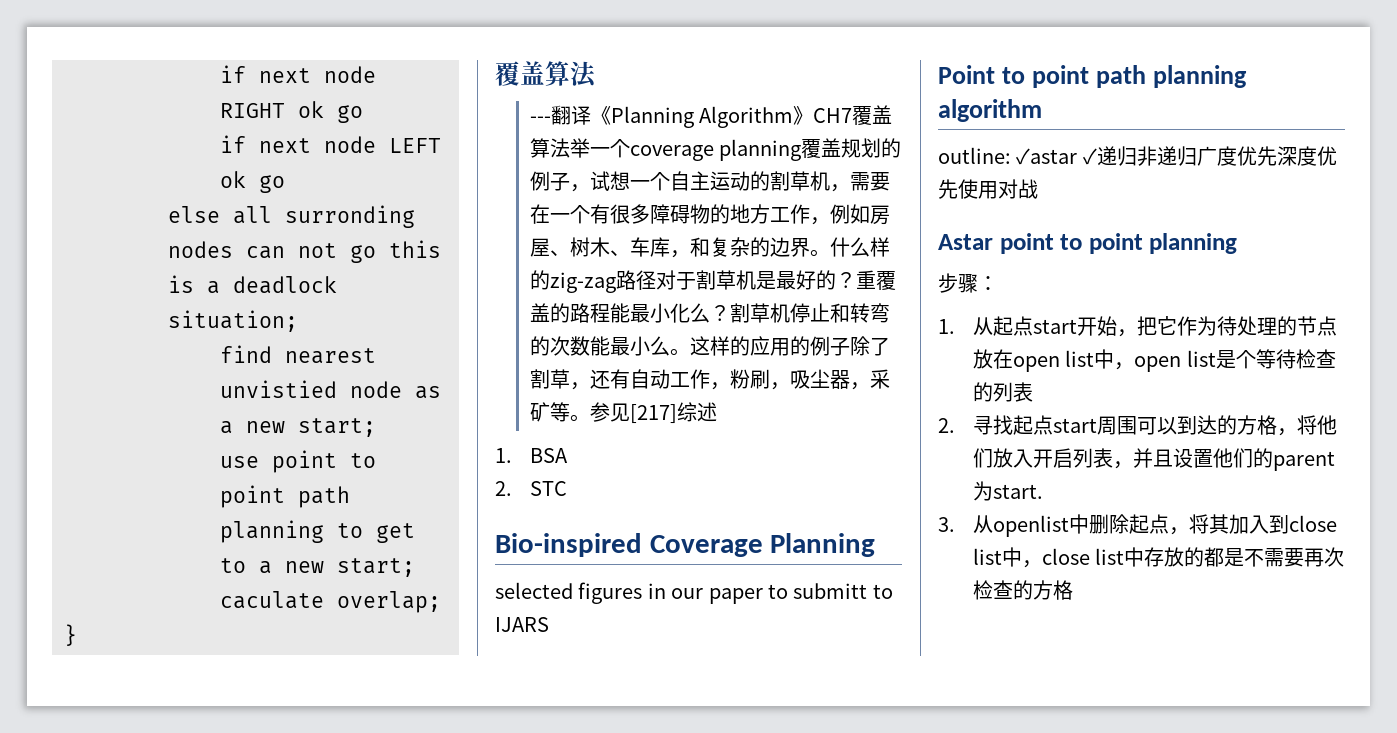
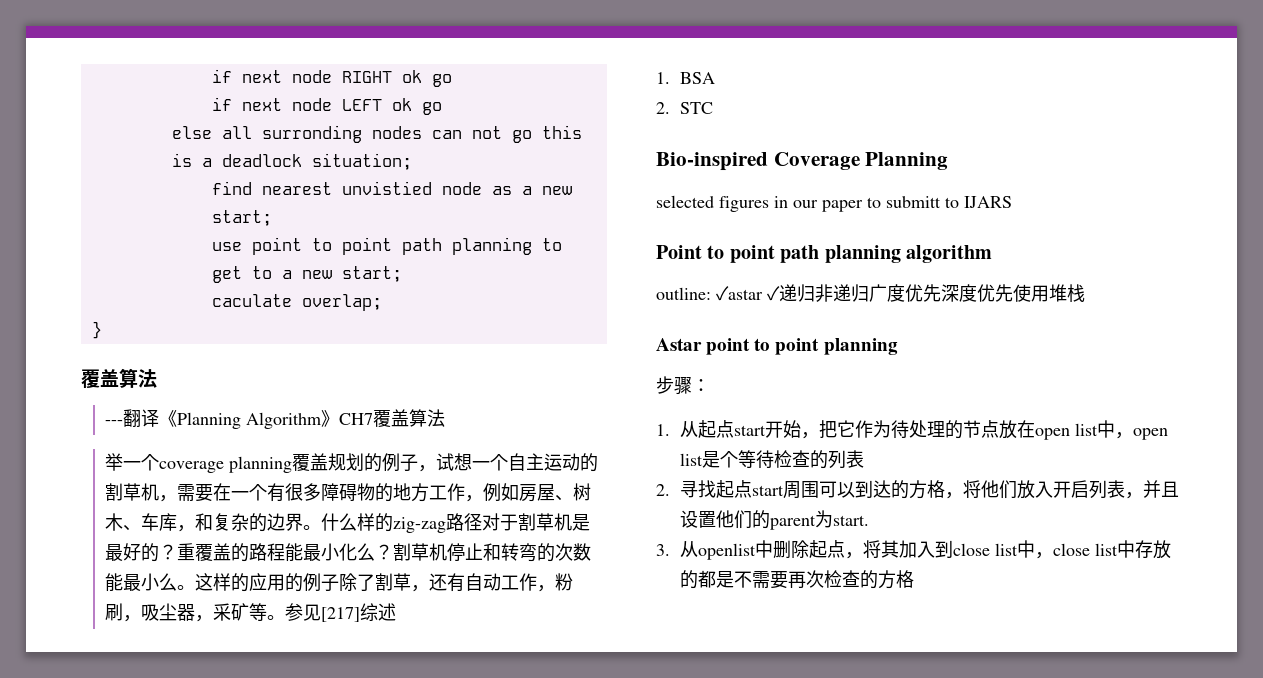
- ---翻译《Planning Algorithm》CH7覆盖算法举一个coverage planning覆盖规划的例子，试想一个自主运动的割草机，需要在一个有很多障碍物的地方工作，例如房屋、树木、车库，和复杂的边界。
+ ---翻译《Planning Algorithm》CH7覆盖算法
+ 举一个coverage planning覆盖规划的例子，试想一个自主运动的割草机，需要在一个有很多障碍物的地方工作，例如房屋、树木、车库，和复杂的边界。
- outline: ✓astar ✓递归非递归广度优先深度优先使用对战
+ outline: ✓astar ✓递归非递归广度优先深度优先使用堆栈

